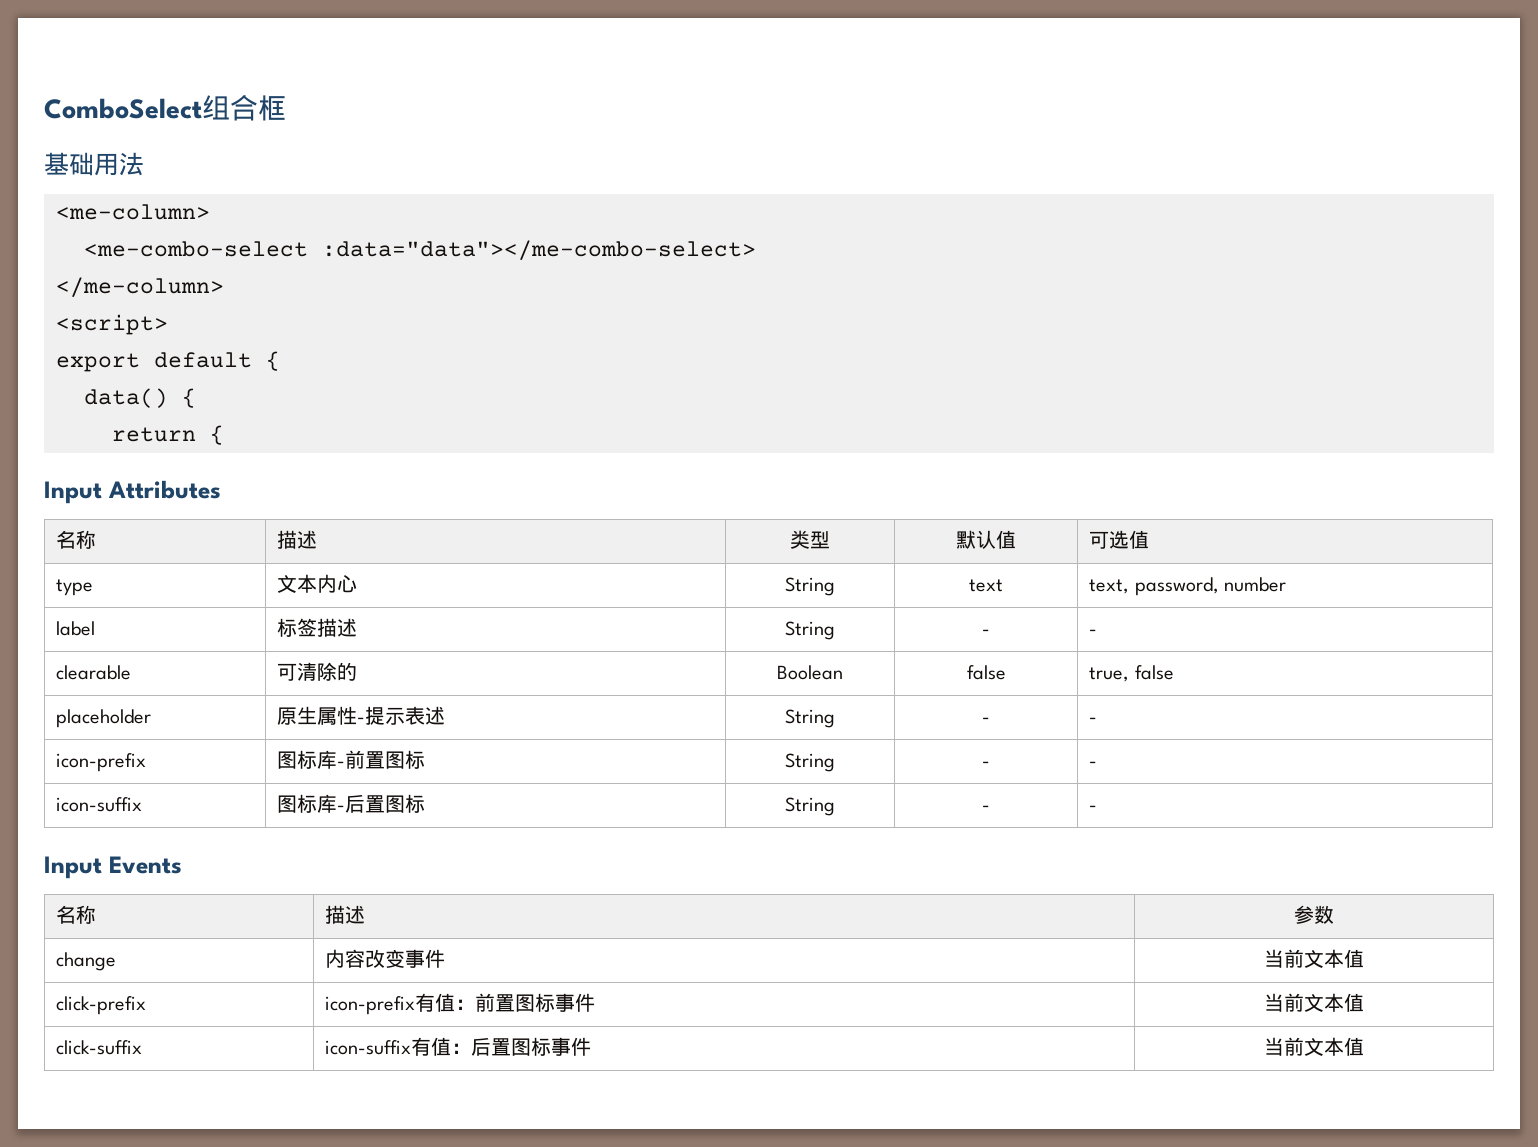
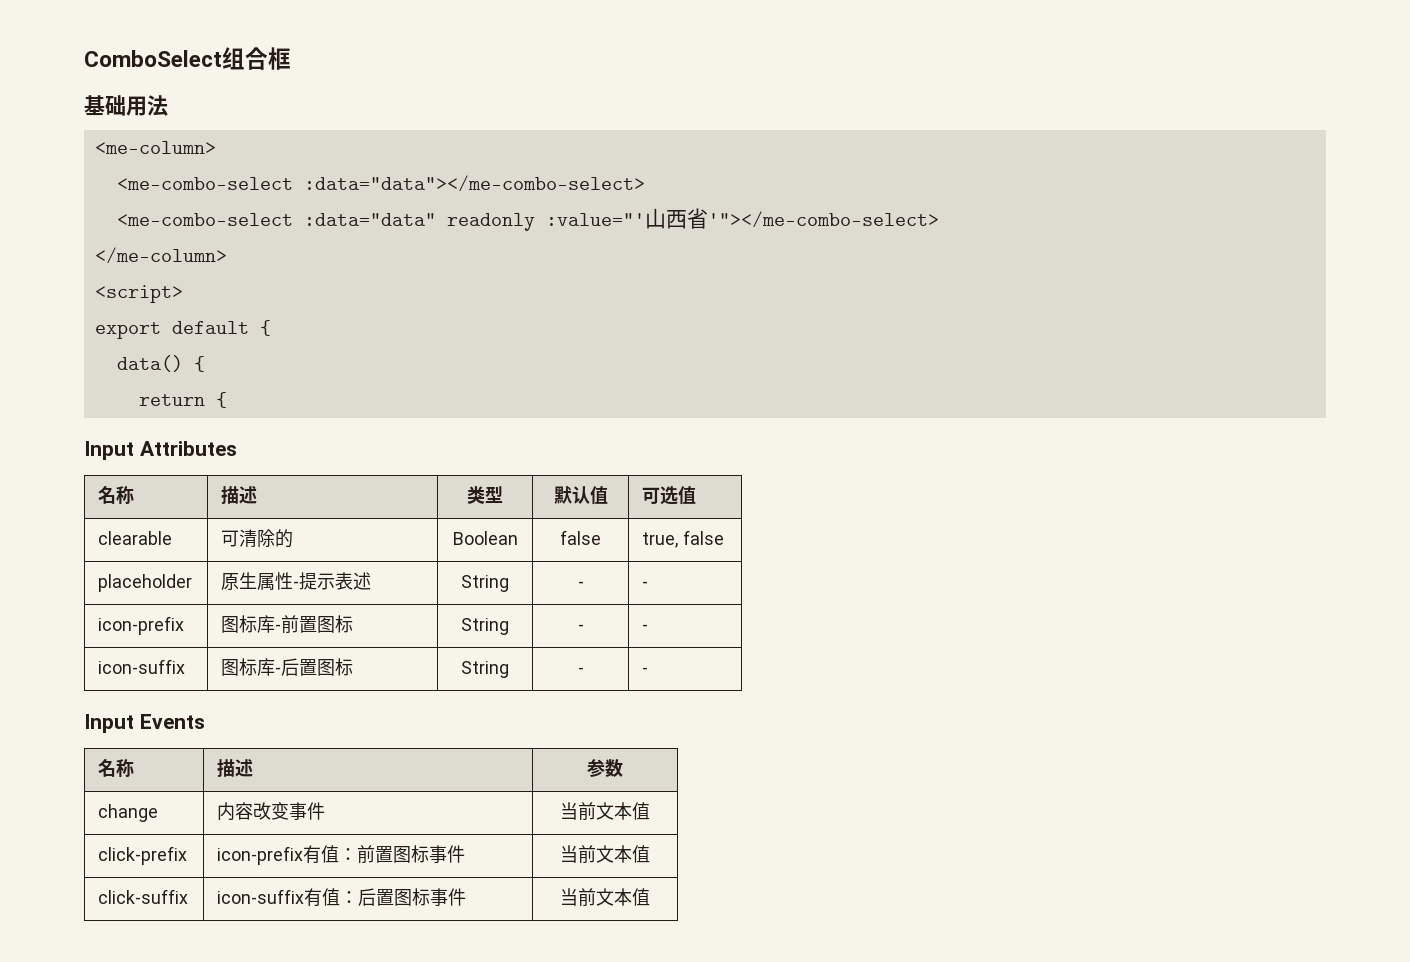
+ <me-combo-select :data="data" readonly :value="'山西省'"></me-combo-select>
- type | 文本内心 | String | text | text, password, number
- label | 标签描述 | String | - | -

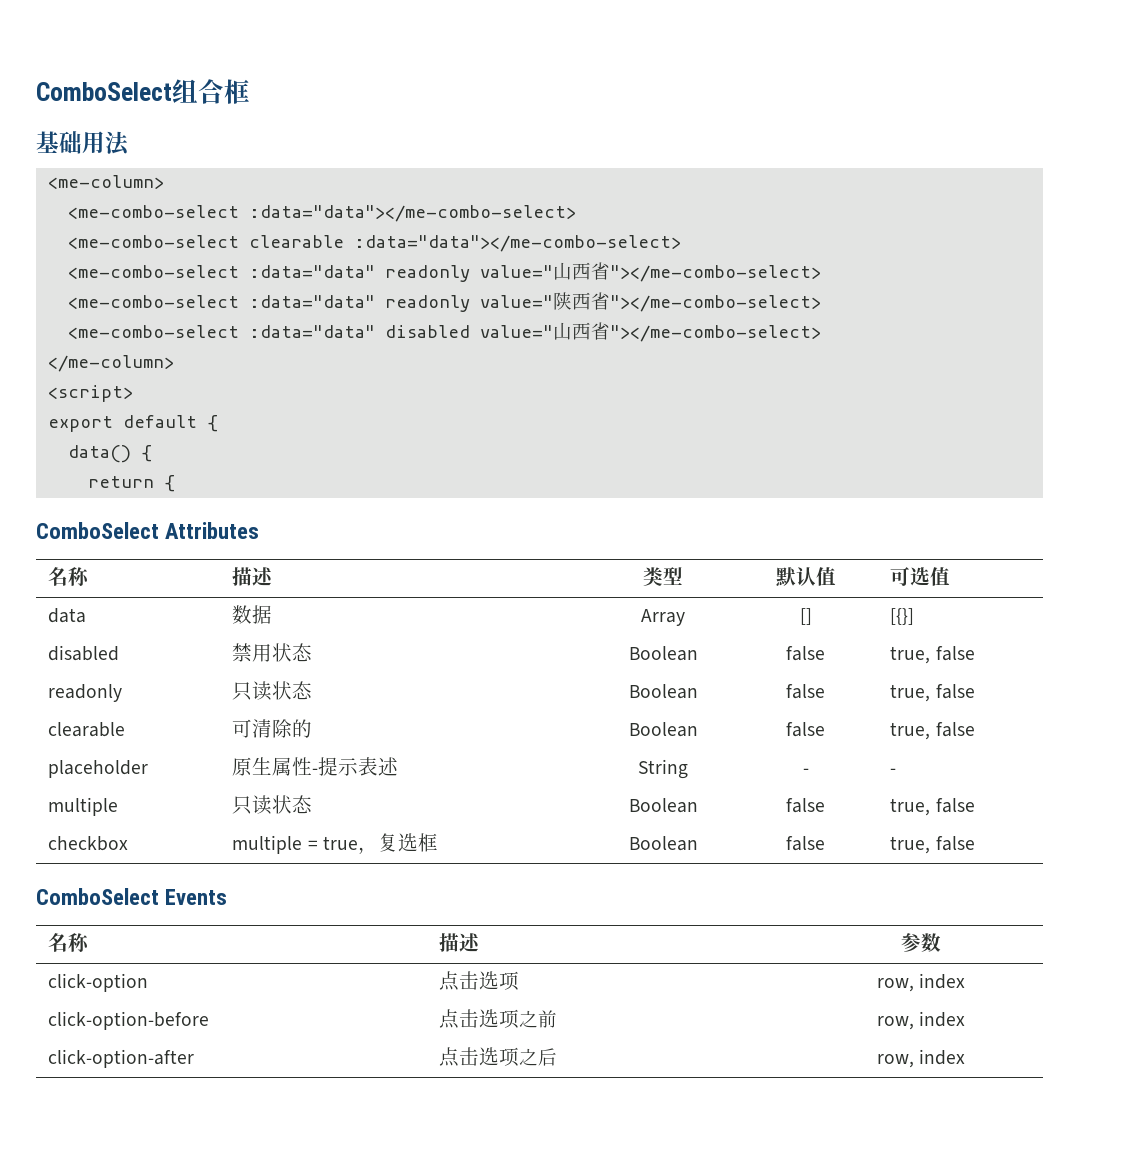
- <me-combo-select :data="data" readonly :value="'山西省'"></me-combo-select>
+ <me-combo-select clearable :data="data"></me-combo-select>
+ <me-combo-select :data="data" readonly value="山西省"></me-combo-select>
+ <me-combo-select :data="data" readonly value="陕西省"></me-combo-select>
+ <me-combo-select :data="data" disabled value="山西省"></me-combo-select>
- Input Attributes
+ ComboSelect Attributes
+ data | 数据 | Array | [] | [{}]
+ disabled | 禁用状态 | Boolean | false | true, false
+ readonly | 只读状态 | Boolean | false | true, false
- icon-prefix | 图标库-前置图标 | String | - | -
- icon-suffix | 图标库-后置图标 | String | - | -
- Input Events
+ multiple | 只读状态 | Boolean | false | true, false
+ checkbox | multiple = true，复选框 | Boolean | false | true, false
+ ComboSelect Events
  名称 | 描述 | 参数
- change | 内容改变事件 | 当前文本值
- click-prefix | icon-prefix有值：前置图标事件 | 当前文本值
- click-suffix | icon-suffix有值：后置图标事件 | 当前文本值
+ click-option | 点击选项 | row, index
+ click-option-before | 点击选项之前 | row, index
+ click-option-after | 点击选项之后 | row, index

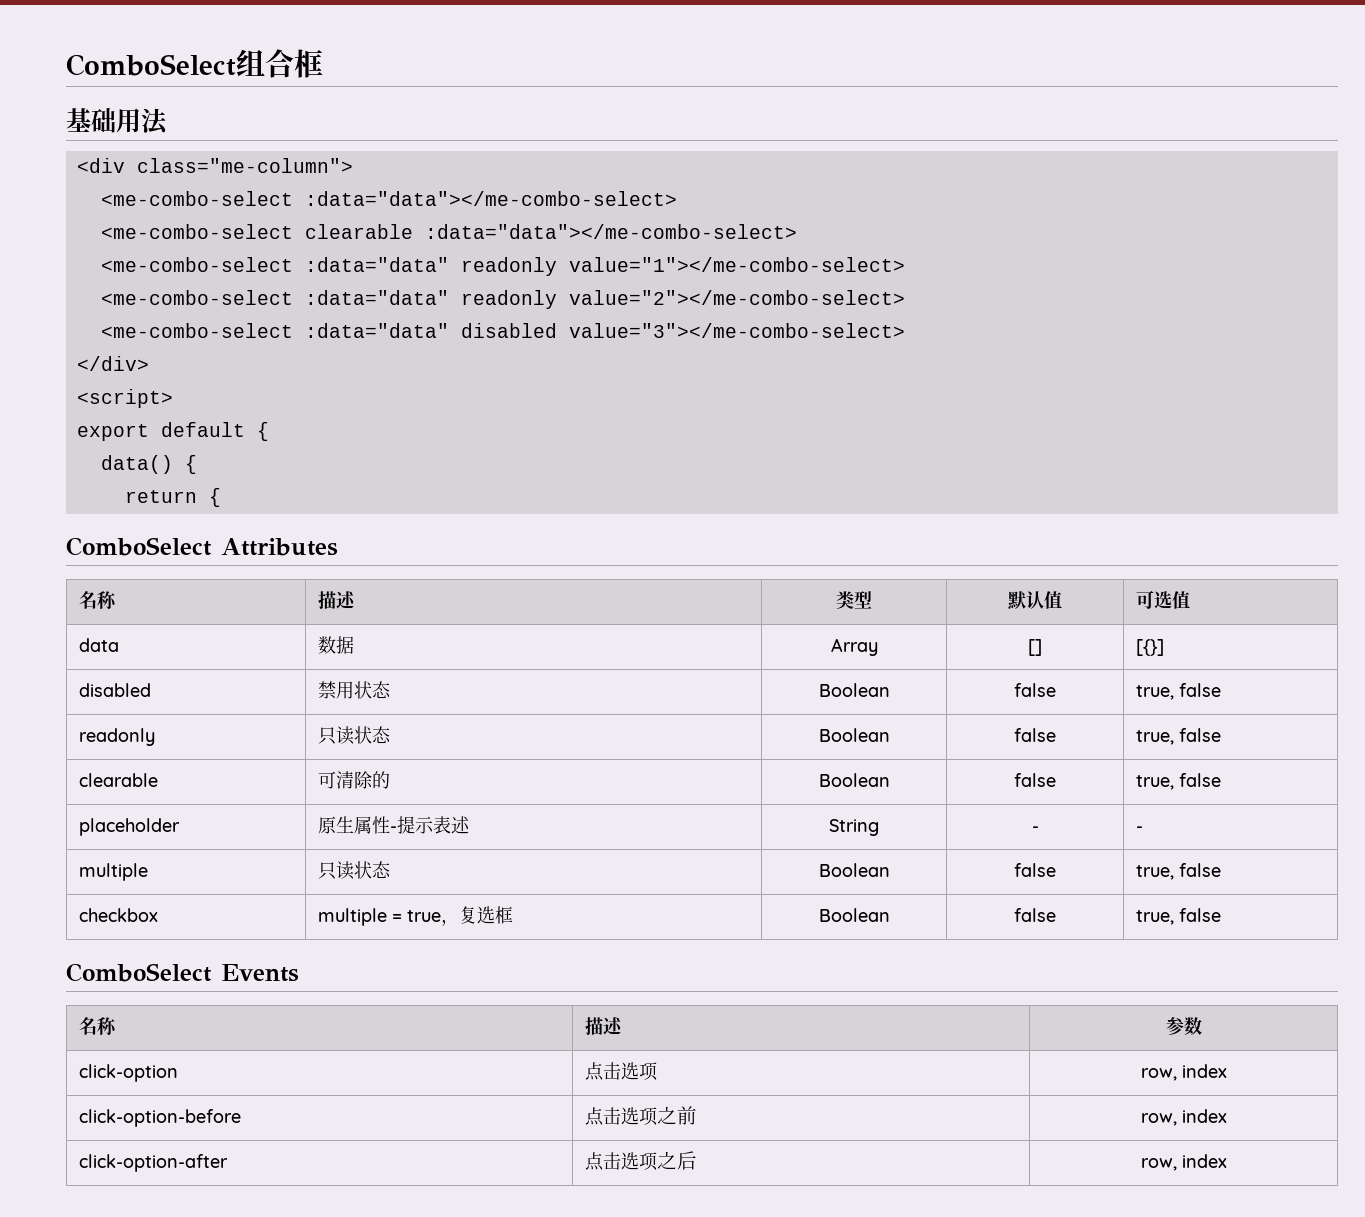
- <me-column>
+ <div class="me-column">
- <me-combo-select :data="data" readonly value="山西省"></me-combo-select>
- <me-combo-select :data="data" readonly value="陕西省"></me-combo-select>
+ <me-combo-select :data="data" readonly value="1"></me-combo-select>
+ <me-combo-select :data="data" readonly value="2"></me-combo-select>
- <me-combo-select :data="data" disabled value="山西省"></me-combo-select>
- </me-column>
+ <me-combo-select :data="data" disabled value="3"></me-combo-select>
+ </div>

